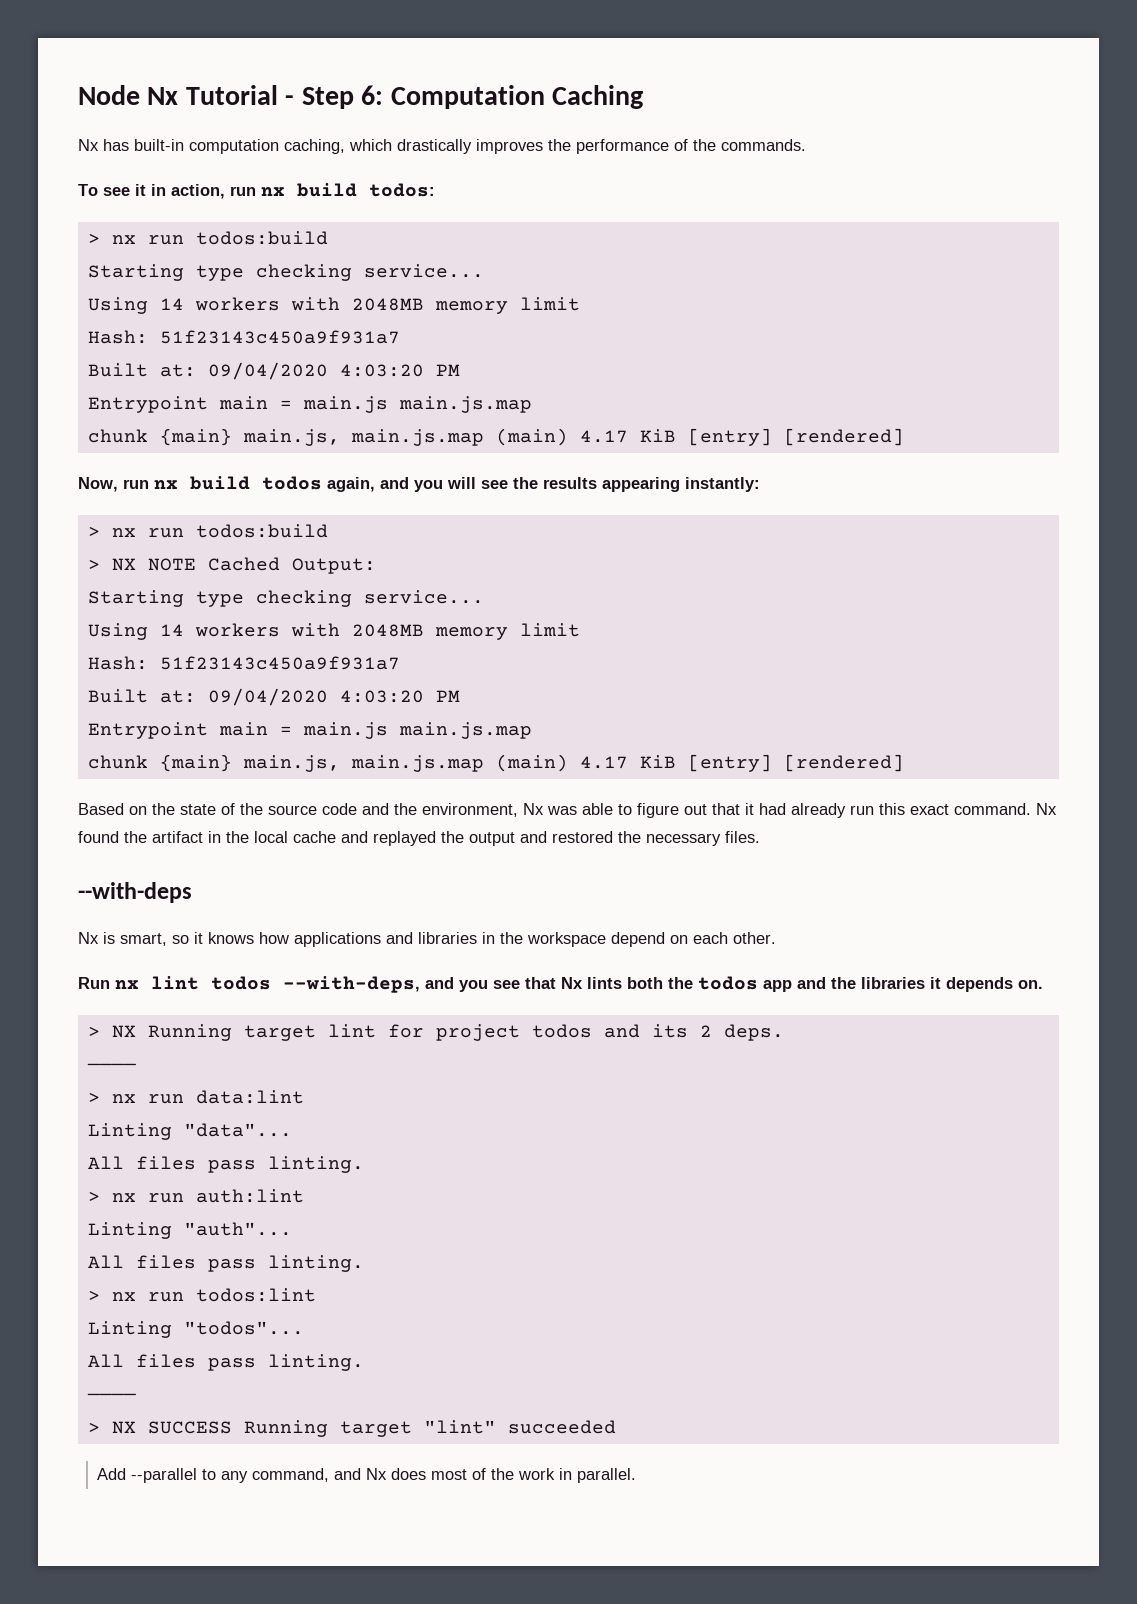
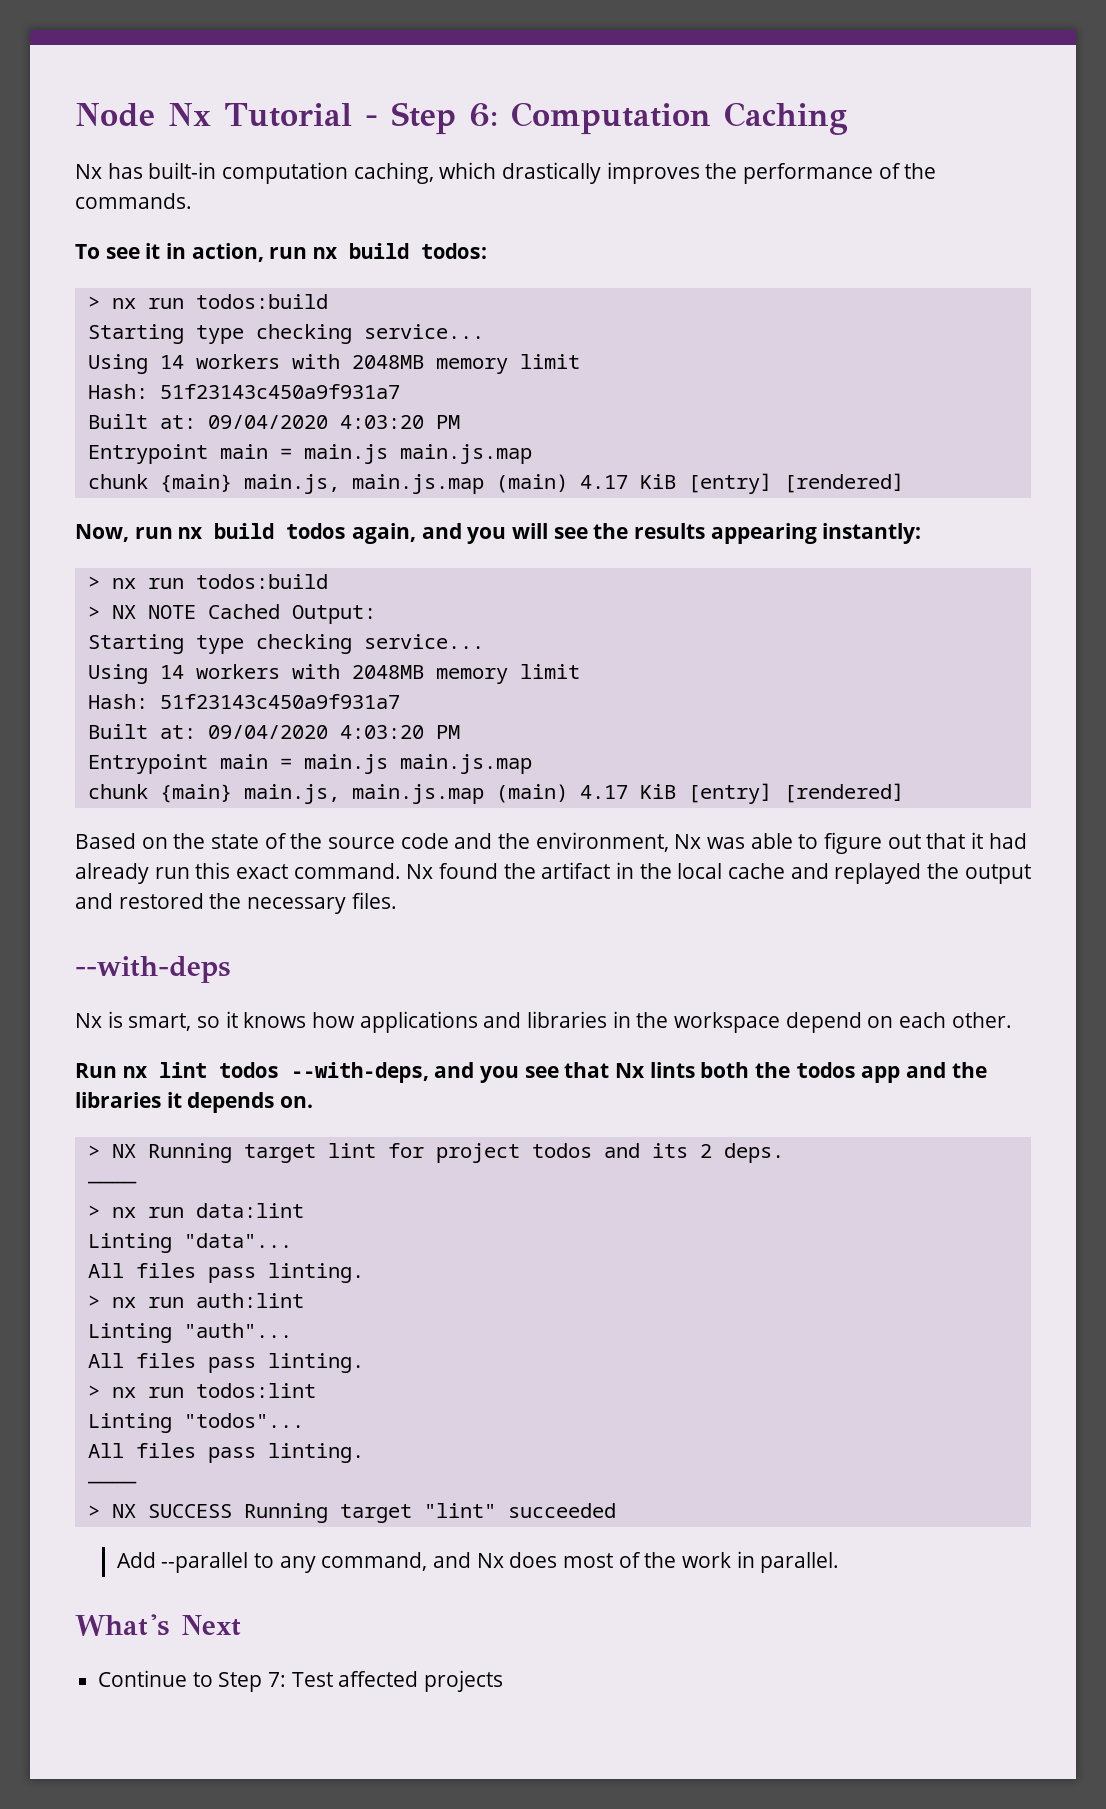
+ What's Next
+ Continue to Step 7: Test affected projects

